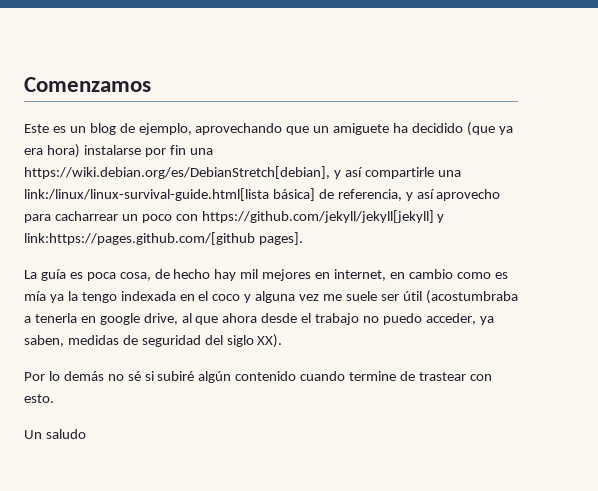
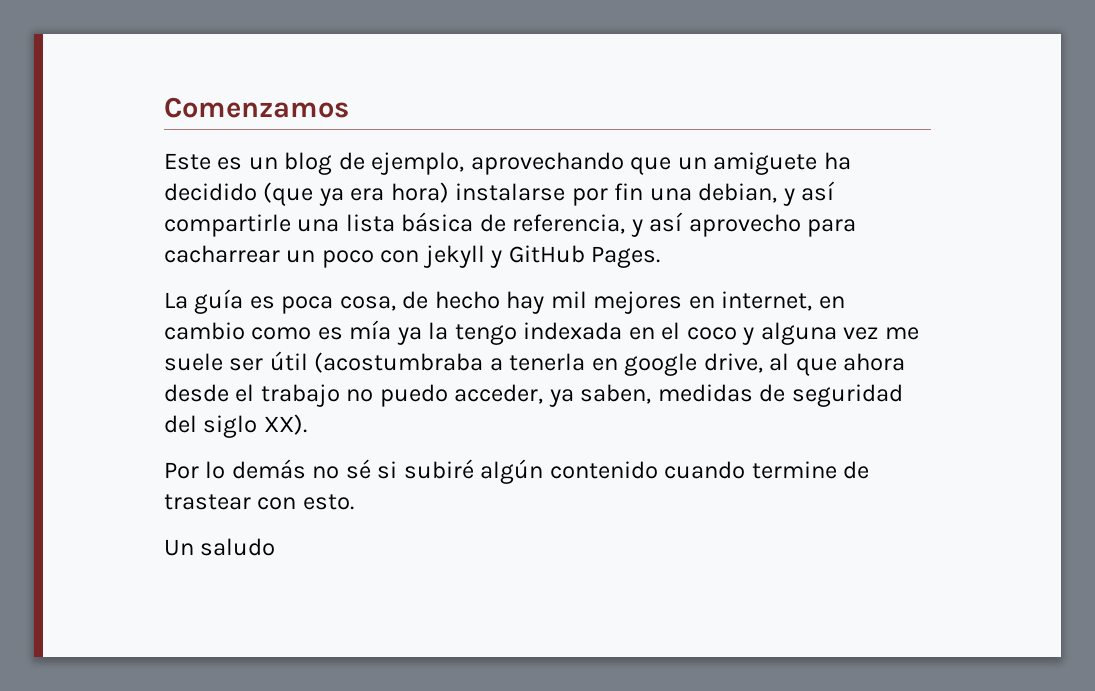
- Este es un blog de ejemplo, aprovechando que un amiguete ha decidido (que ya era hora) instalarse por fin una https://wiki.debian.org/es/DebianStretch[debian], y así compartirle una link:/linux/linux-survival-guide.html[lista básica] de referencia, y así aprovecho para cacharrear un poco con https://github.com/jekyll/jekyll[jekyll] y link:https://pages.github.com/[github pages].
+ Este es un blog de ejemplo, aprovechando que un amiguete ha decidido (que ya era hora) instalarse por fin una debian, y así compartirle una lista básica de referencia, y así aprovecho para cacharrear un poco con jekyll y GitHub Pages.

